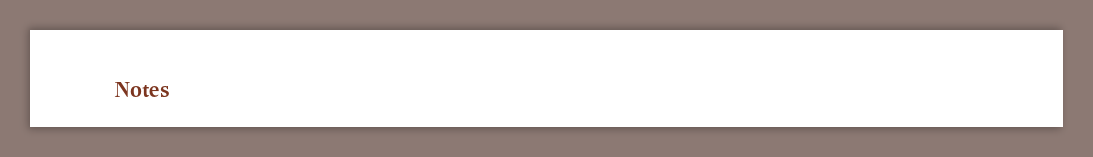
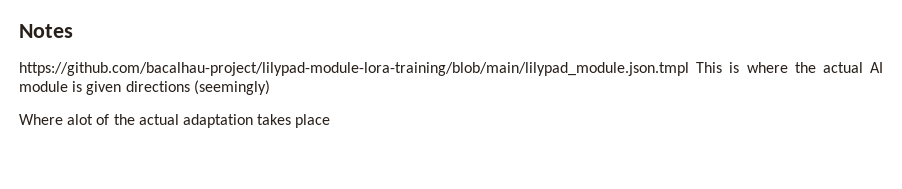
+ https://github.com/bacalhau-project/lilypad-module-lora-training/blob/main/lilypad_module.json.tmpl This is where the actual AI module is given directions (seemingly)
+ Where alot of the actual adaptation takes place

